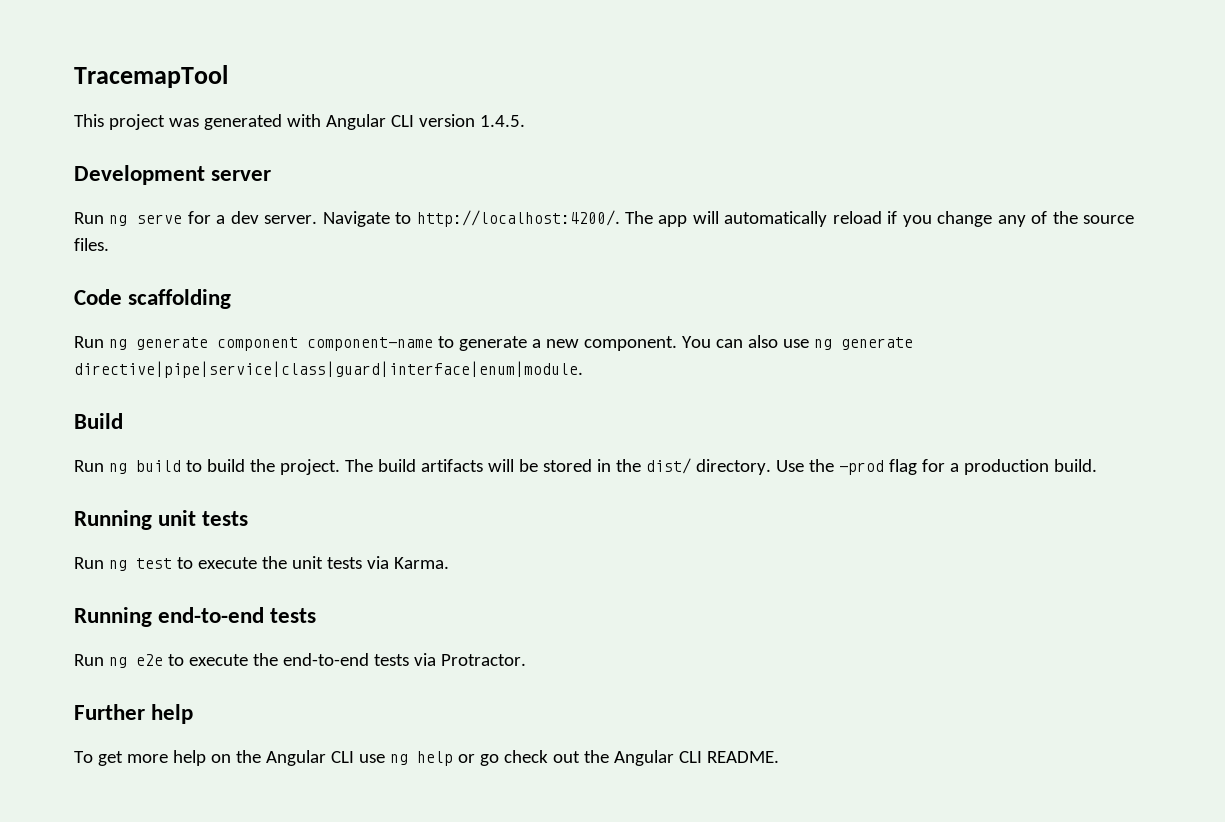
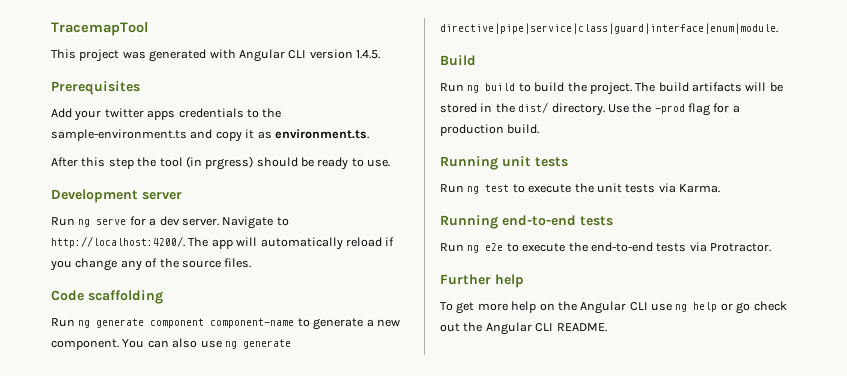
+ Prerequisites
+ Add your twitter apps credentials to the sample-environment.ts and copy it as environment.ts.
+ After this step the tool (in prgress) should be ready to use.

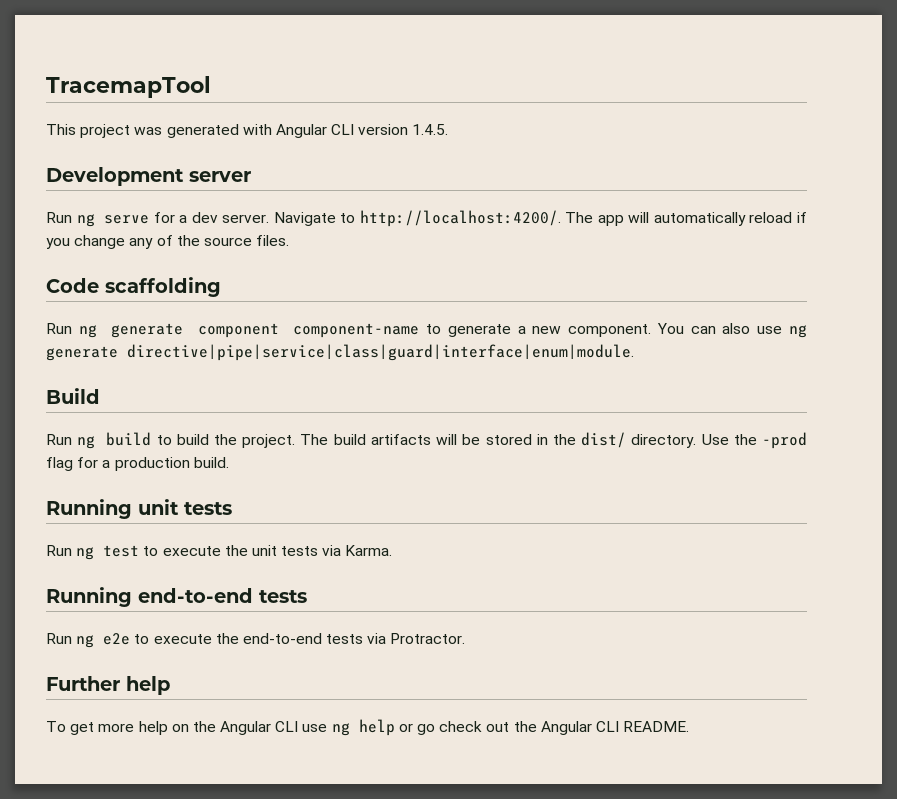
- Prerequisites
- Add your twitter apps credentials to the sample-environment.ts and copy it as environment.ts.
- After this step the tool (in prgress) should be ready to use.

